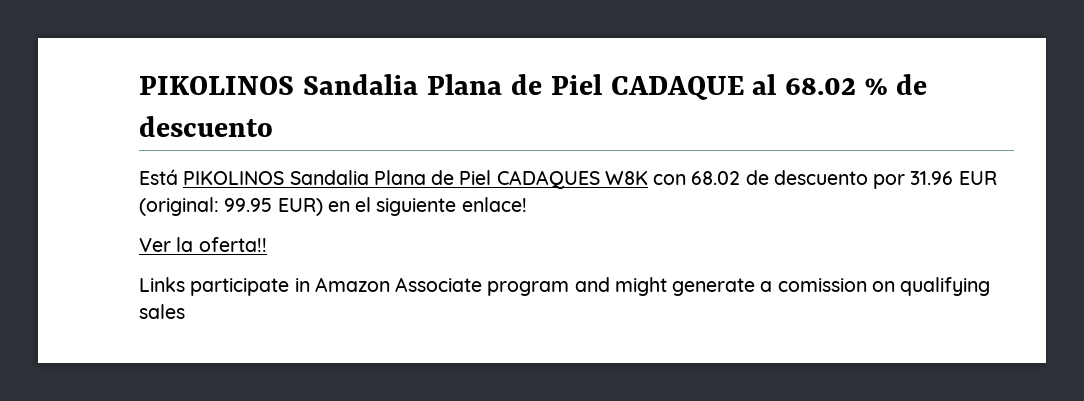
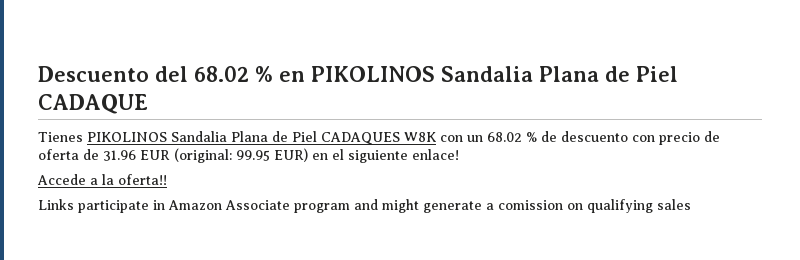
- PIKOLINOS Sandalia Plana de Piel CADAQUE al 68.02 % de descuento
- Está PIKOLINOS Sandalia Plana de Piel CADAQUES W8K con 68.02 de descuento por 31.96 EUR (original: 99.95 EUR) en el siguiente enlace!
+ Descuento del 68.02 % en PIKOLINOS Sandalia Plana de Piel CADAQUE
+ Tienes PIKOLINOS Sandalia Plana de Piel CADAQUES W8K con un 68.02 % de descuento con precio de oferta de 31.96 EUR (original: 99.95 EUR) en el siguiente enlace!
- Ver la oferta!!
+ Accede a la oferta!!

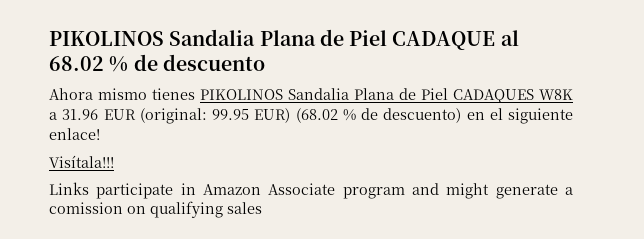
- Descuento del 68.02 % en PIKOLINOS Sandalia Plana de Piel CADAQUE
- Tienes PIKOLINOS Sandalia Plana de Piel CADAQUES W8K con un 68.02 % de descuento con precio de oferta de 31.96 EUR (original: 99.95 EUR) en el siguiente enlace!
+ PIKOLINOS Sandalia Plana de Piel CADAQUE al 68.02 % de descuento
+ Ahora mismo tienes PIKOLINOS Sandalia Plana de Piel CADAQUES W8K a 31.96 EUR (original: 99.95 EUR) (68.02 % de descuento) en el siguiente enlace!
- Accede a la oferta!!
+ Visítala!!!

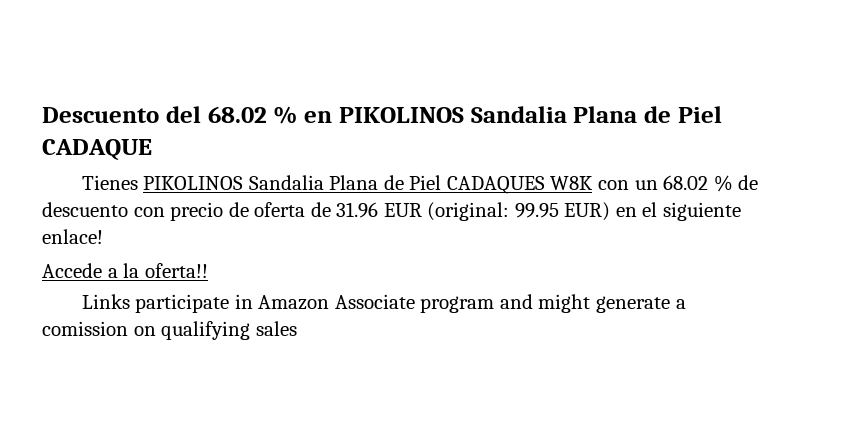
- PIKOLINOS Sandalia Plana de Piel CADAQUE al 68.02 % de descuento
- Ahora mismo tienes PIKOLINOS Sandalia Plana de Piel CADAQUES W8K a 31.96 EUR (original: 99.95 EUR) (68.02 % de descuento) en el siguiente enlace!
+ Descuento del 68.02 % en PIKOLINOS Sandalia Plana de Piel CADAQUE
+ Tienes PIKOLINOS Sandalia Plana de Piel CADAQUES W8K con un 68.02 % de descuento con precio de oferta de 31.96 EUR (original: 99.95 EUR) en el siguiente enlace!
- Visítala!!!
+ Accede a la oferta!!

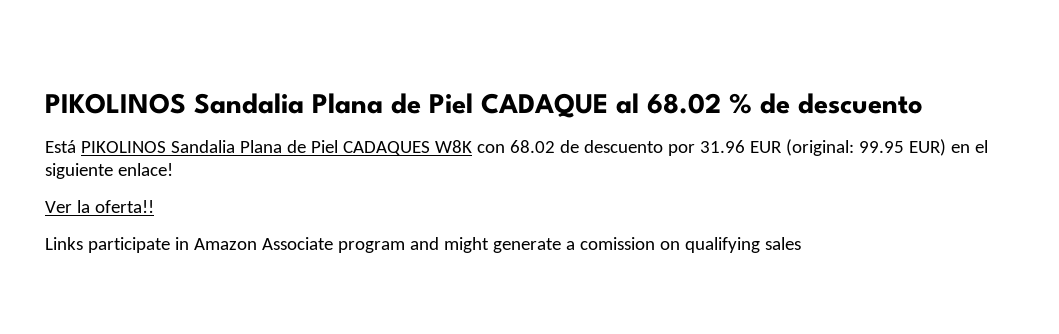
- Descuento del 68.02 % en PIKOLINOS Sandalia Plana de Piel CADAQUE
- Tienes PIKOLINOS Sandalia Plana de Piel CADAQUES W8K con un 68.02 % de descuento con precio de oferta de 31.96 EUR (original: 99.95 EUR) en el siguiente enlace!
+ PIKOLINOS Sandalia Plana de Piel CADAQUE al 68.02 % de descuento
+ Está PIKOLINOS Sandalia Plana de Piel CADAQUES W8K con 68.02 de descuento por 31.96 EUR (original: 99.95 EUR) en el siguiente enlace!
- Accede a la oferta!!
+ Ver la oferta!!

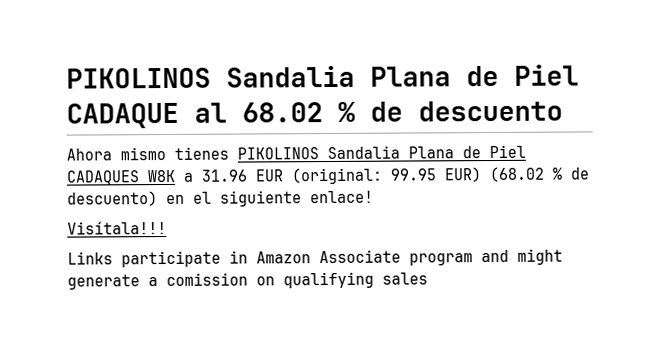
- Está PIKOLINOS Sandalia Plana de Piel CADAQUES W8K con 68.02 de descuento por 31.96 EUR (original: 99.95 EUR) en el siguiente enlace!
+ Ahora mismo tienes PIKOLINOS Sandalia Plana de Piel CADAQUES W8K a 31.96 EUR (original: 99.95 EUR) (68.02 % de descuento) en el siguiente enlace!
- Ver la oferta!!
+ Visítala!!!

